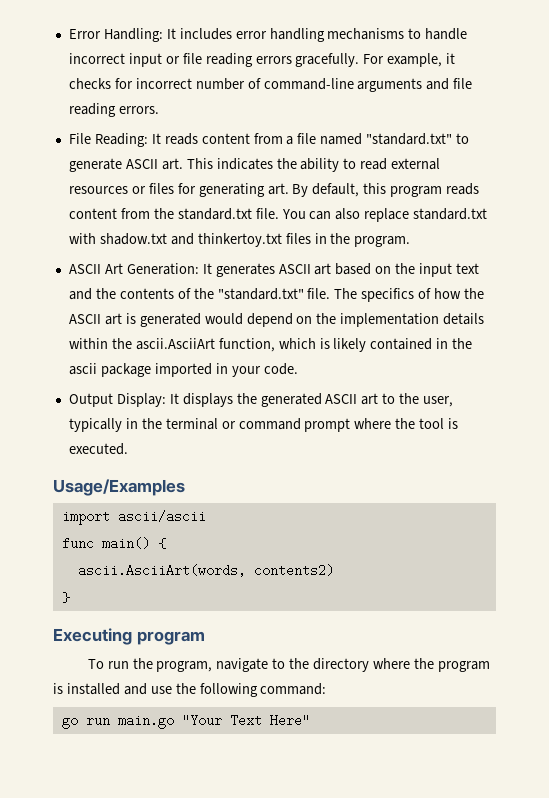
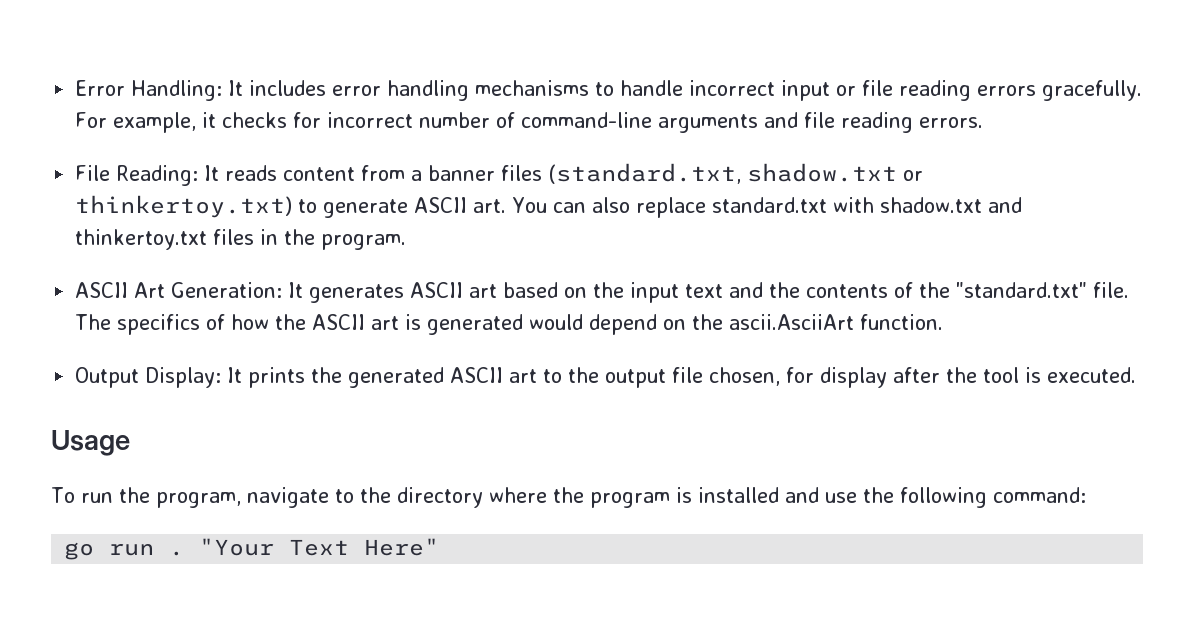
- File Reading: It reads content from a file named "standard.txt" to generate ASCII art. This indicates the ability to read external resources or files for generating art. By default, this program reads content from the standard.txt file. You can also replace standard.txt with shadow.txt and thinkertoy.txt files in the program.
+ File Reading: It reads content from a banner files (standard.txt, shadow.txt or thinkertoy.txt) to generate ASCII art. You can also replace standard.txt with shadow.txt and thinkertoy.txt files in the program.
- The specifics of how the ASCII art is generated would depend on the implementation details within the ascii.AsciiArt function, which is likely contained in the ascii package imported in your code.
+ The specifics of how the ASCII art is generated would depend on the ascii.AsciiArt function.
- Output Display: It displays the generated ASCII art to the user, typically in the terminal or command prompt where the tool is executed.
- Usage/Examples
- import ascii/ascii
- func main() {
- ascii.AsciiArt(words, contents2)
- }
- Executing program
+ Output Display: It prints the generated ASCII art to the output file chosen, for display after the tool is executed.
+ Usage
- go run main.go "Your Text Here"
+ go run . "Your Text Here"

